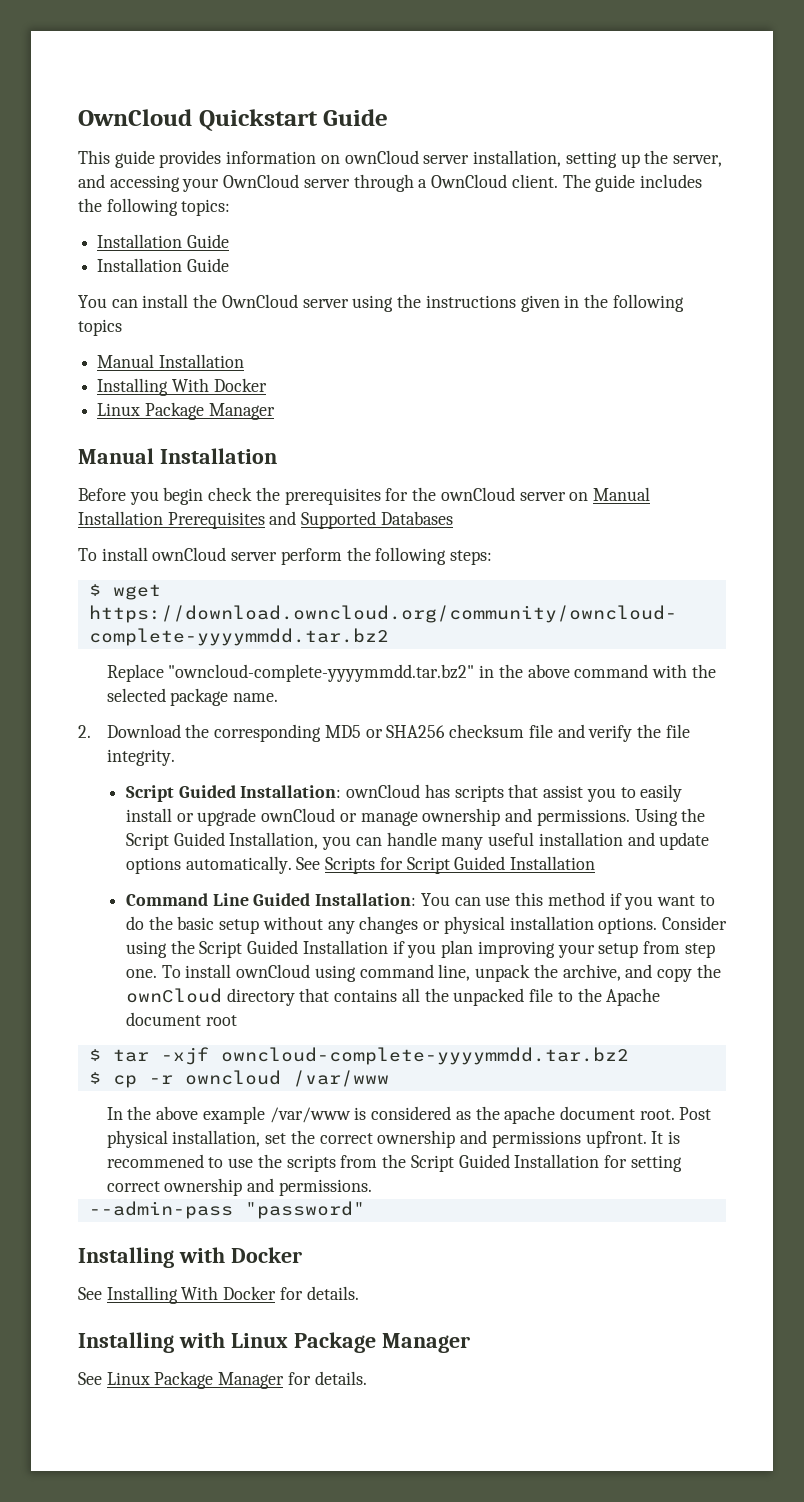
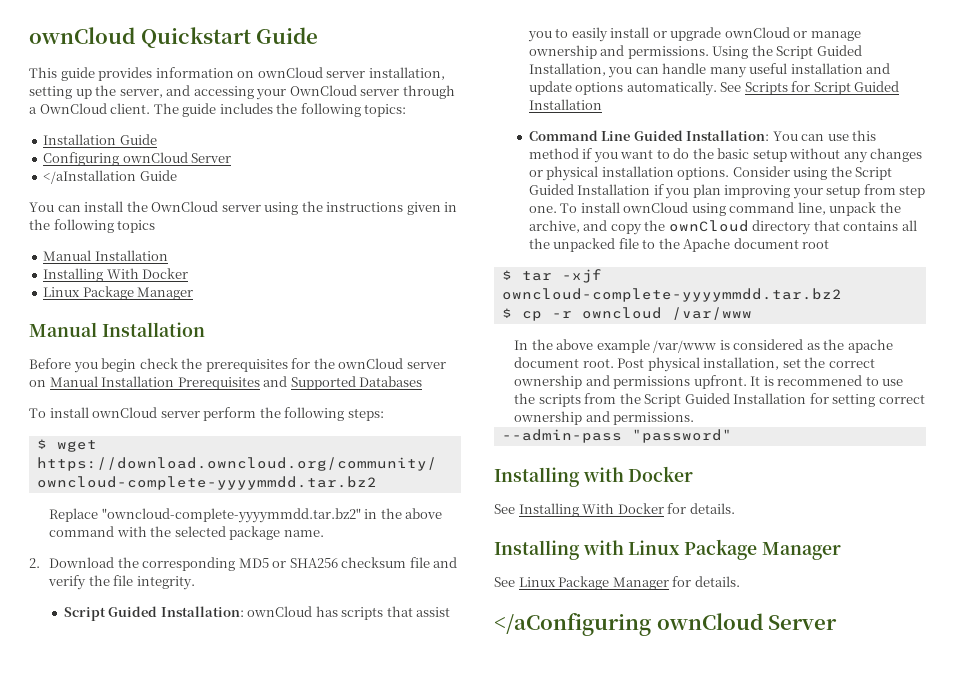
- OwnCloud Quickstart Guide
+ ownCloud Quickstart Guide
  The guide includes the following topics:
  Installation Guide
- Installation Guide
+ Configuring ownCloud Server
+ </aInstallation Guide
+ </aConfiguring ownCloud Server

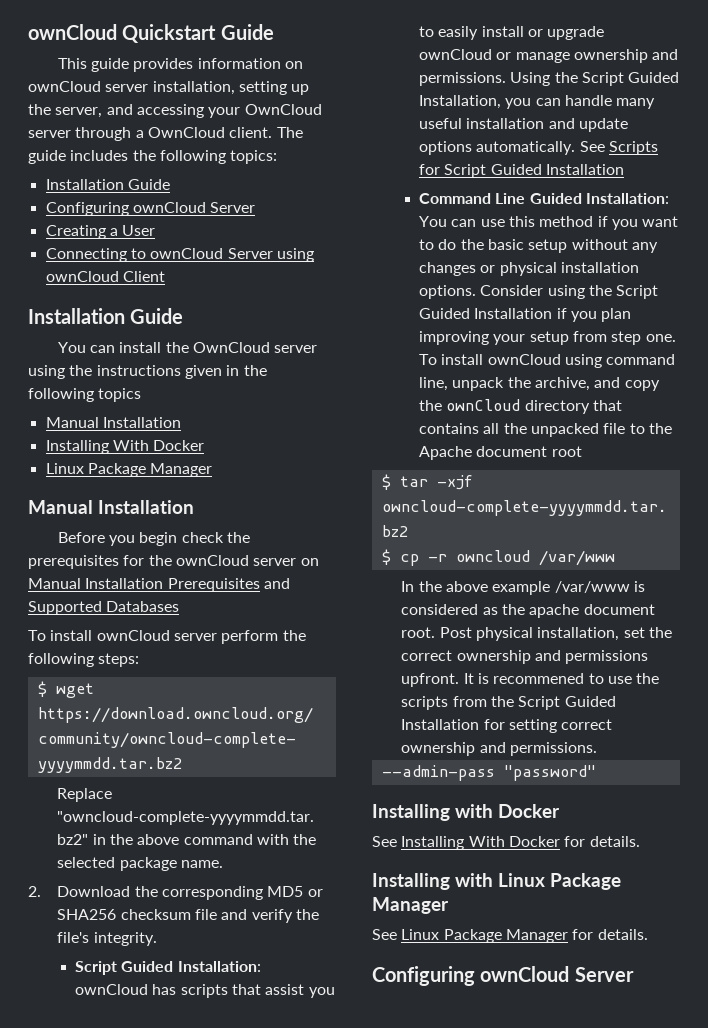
- </aInstallation Guide
+ Creating a User
+ Connecting to ownCloud Server using ownCloud Client
+ Installation Guide
- 2. Download the corresponding MD5 or SHA256 checksum file and verify the file integrity.
+ 2. Download the corresponding MD5 or SHA256 checksum file and verify the file's integrity.
  See Linux Package Manager for details.
- </aConfiguring ownCloud Server
+ Configuring ownCloud Server

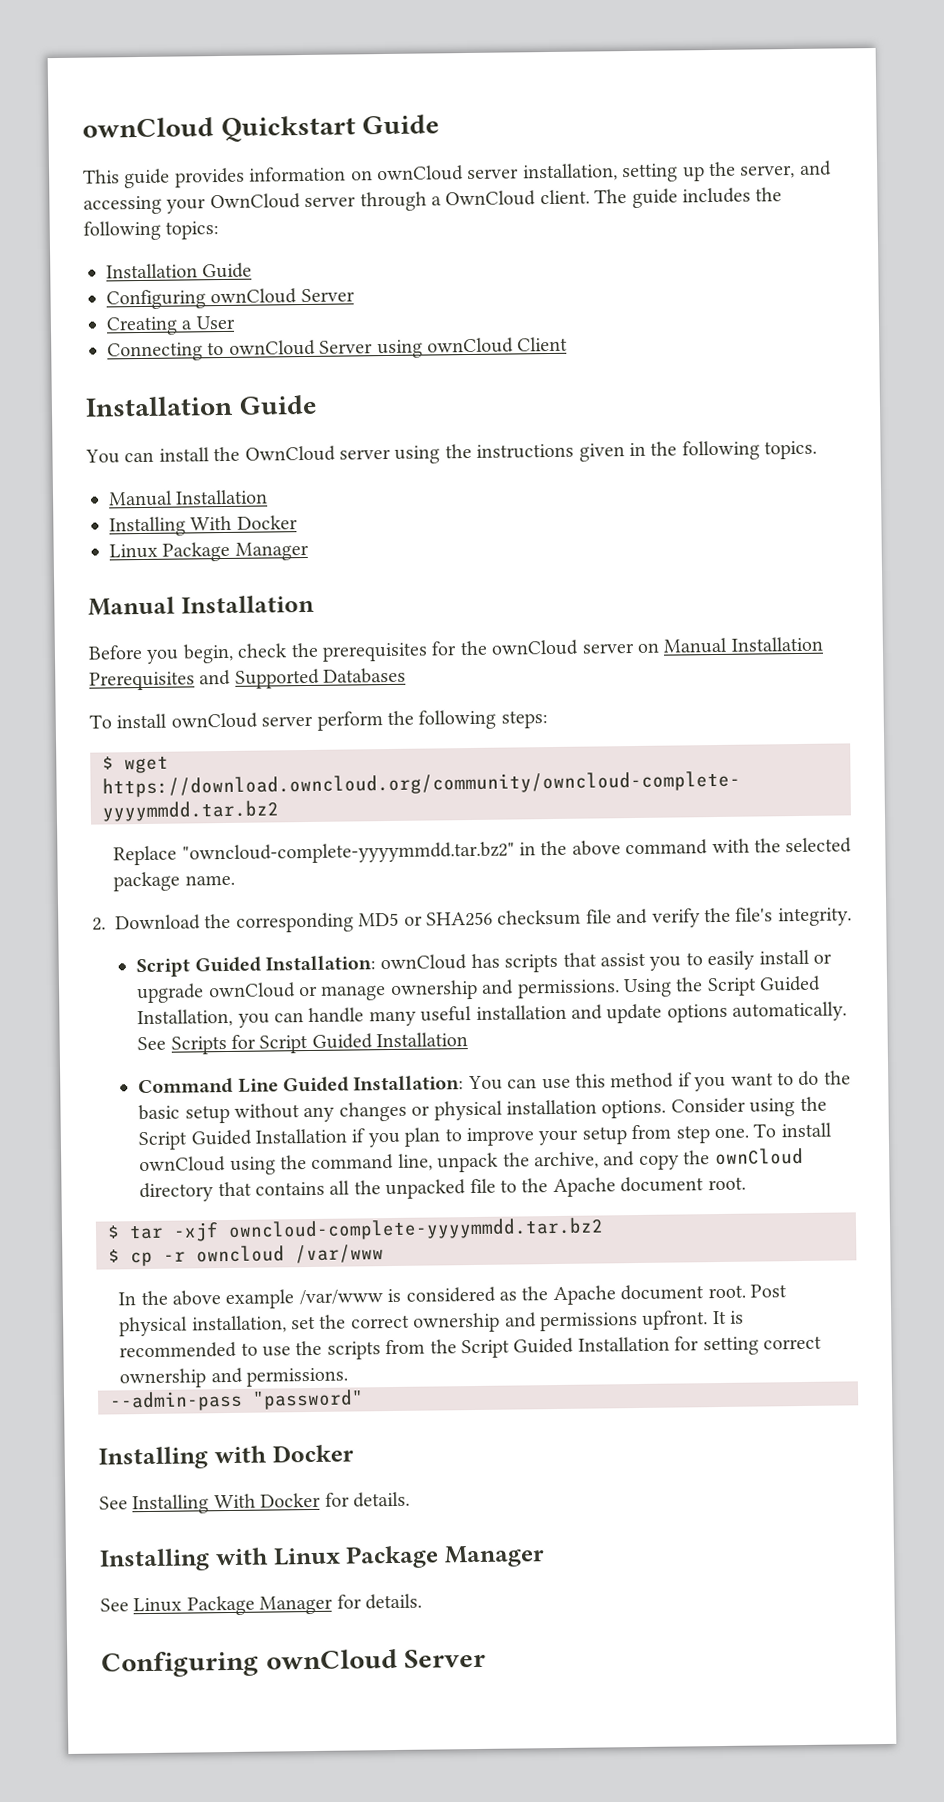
- You can install the OwnCloud server using the instructions given in the following topics
+ You can install the OwnCloud server using the instructions given in the following topics.
- Before you begin check the prerequisites for the ownCloud server on Manual Installation Prerequisites and Supported Databases
+ Before you begin, check the prerequisites for the ownCloud server on Manual Installation Prerequisites and Supported Databases
- Consider using the Script Guided Installation if you plan improving your setup from step one.
+ Consider using the Script Guided Installation if you plan to improve your setup from step one.
- To install ownCloud using command line, unpack the archive, and copy the ownCloud directory that contains all the unpacked file to the Apache document root
+ To install ownCloud using the command line, unpack the archive, and copy the ownCloud directory that contains all the unpacked file to the Apache document root.
- In the above example /var/www is considered as the apache document root.
+ In the above example /var/www is considered as the Apache document root.
- It is recommened to use the scripts from the Script Guided Installation for setting correct ownership and permissions.
+ It is recommended to use the scripts from the Script Guided Installation for setting correct ownership and permissions.

